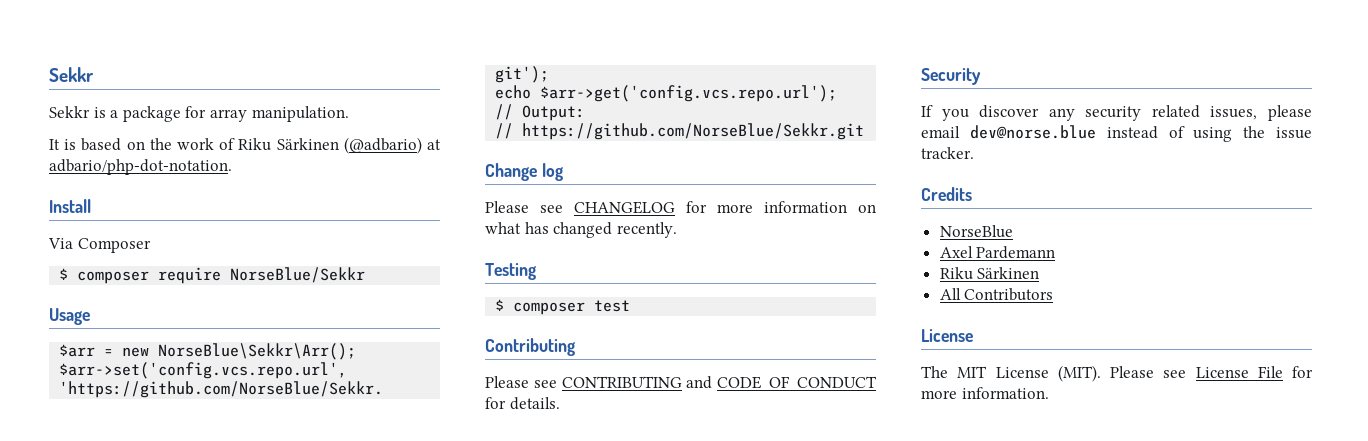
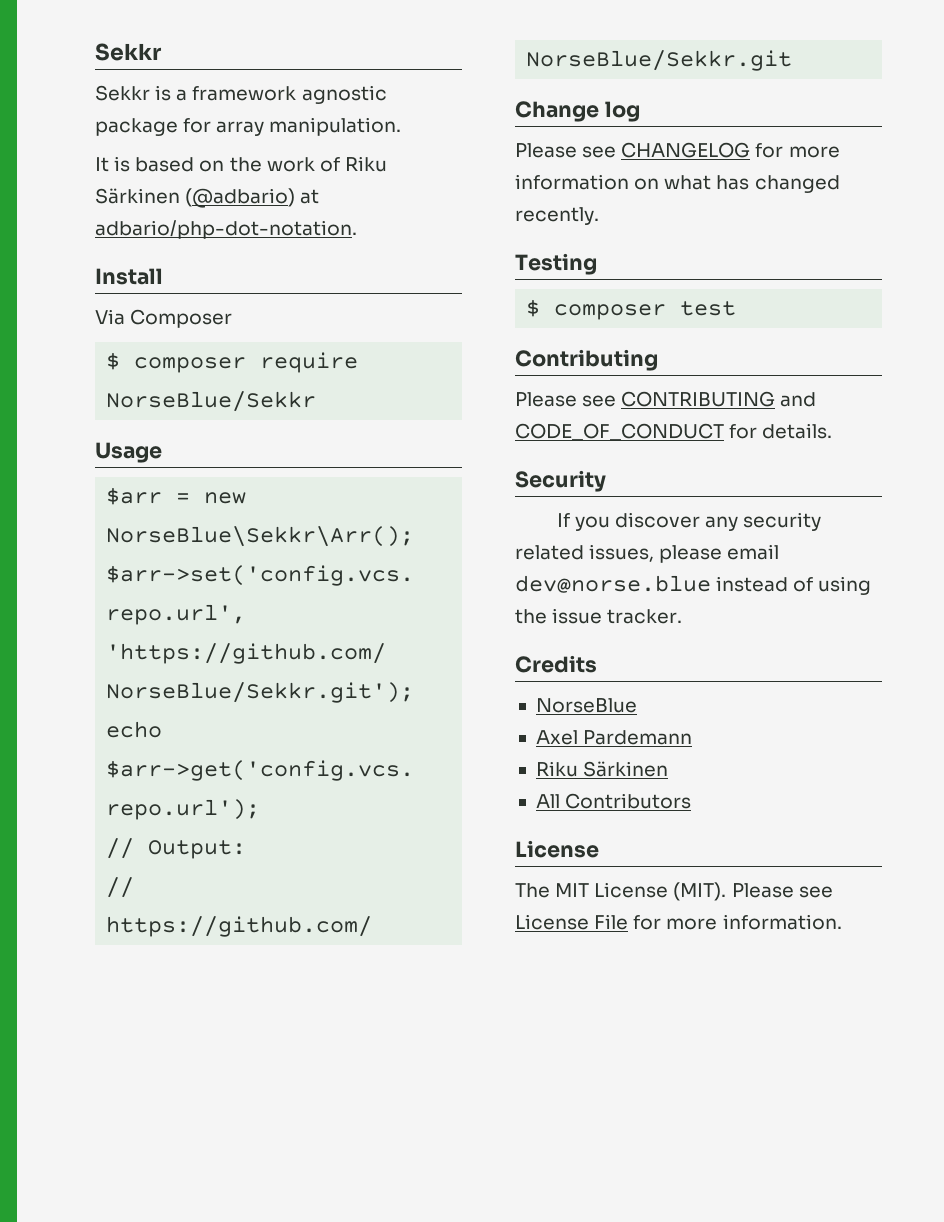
- Sekkr is a package for array manipulation.
+ Sekkr is a framework agnostic package for array manipulation.

